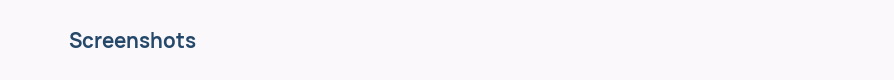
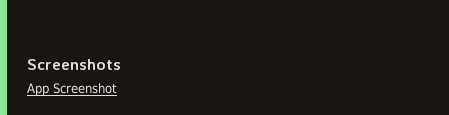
+ App Screenshot

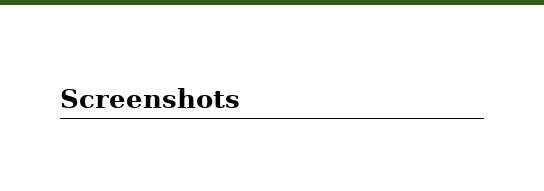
- App Screenshot

